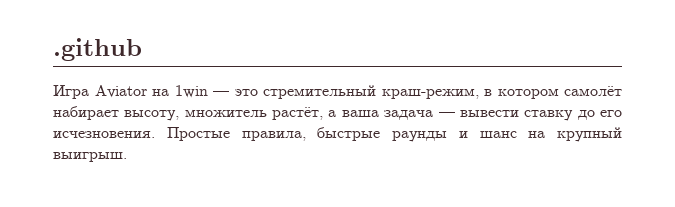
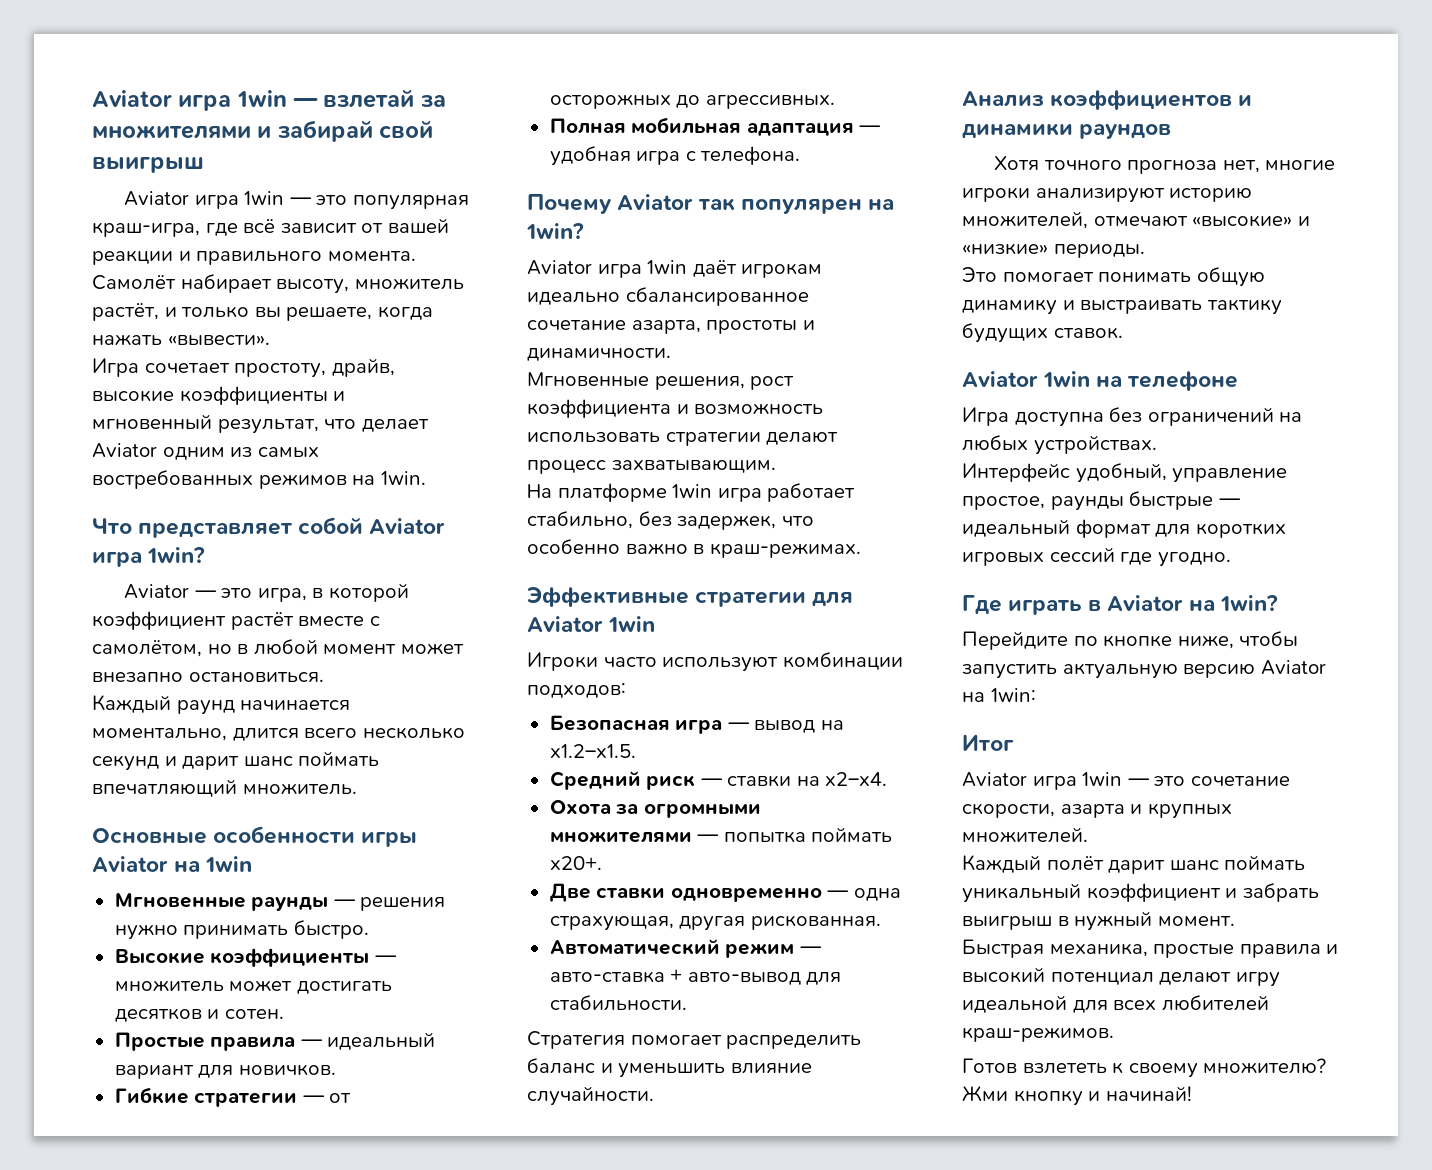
- .github
- Игра Aviator на 1win — это стремительный краш-режим, в котором самолёт набирает высоту, множитель растёт, а ваша задача — вывести ставку до его исчезновения. Простые правила, быстрые раунды и шанс на крупный выигрыш.
+ Aviator игра 1win — взлетай за множителями и забирай свой выигрыш
+ Aviator игра 1win — это популярная краш-игра, где всё зависит от вашей реакции и правильного момента. Самолёт набирает высоту, множитель растёт, и только вы решаете, когда нажать «вывести».
+ Игра сочетает простоту, драйв, высокие коэффициенты и мгновенный результат, что делает Aviator одним из самых востребованных режимов на 1win.
+ Что представляет собой Aviator игра 1win?
+ Aviator — это игра, в которой коэффициент растёт вместе с самолётом, но в любой момент может внезапно остановиться.
+ Каждый раунд начинается моментально, длится всего несколько секунд и дарит шанс поймать впечатляющий множитель.
+ Основные особенности игры Aviator на 1win
+ Мгновенные раунды — решения нужно принимать быстро.
+ Высокие коэффициенты — множитель может достигать десятков и сотен.
+ Простые правила — идеальный вариант для новичков.
+ Гибкие стратегии — от осторожных до агрессивных.
+ Полная мобильная адаптация — удобная игра с телефона.
+ Почему Aviator так популярен на 1win?
+ Aviator игра 1win даёт игрокам идеально сбалансированное сочетание азарта, простоты и динамичности.
+ Мгновенные решения, рост коэффициента и возможность использовать стратегии делают процесс захватывающим.
+ На платформе 1win игра работает стабильно, без задержек, что особенно важно в краш-режимах.
+ Эффективные стратегии для Aviator 1win
+ Игроки часто используют комбинации подходов:
+ Безопасная игра — вывод на x1.2–x1.5.
+ Средний риск — ставки на x2–x4.
+ Охота за огромными множителями — попытка поймать x20+.
+ Две ставки одновременно — одна страхующая, другая рискованная.
+ Автоматический режим — авто-ставка + авто-вывод для стабильности.
+ Стратегия помогает распределить баланс и уменьшить влияние случайности.
+ Анализ коэффициентов и динамики раундов
+ Хотя точного прогноза нет, многие игроки анализируют историю множителей, отмечают «высокие» и «низкие» периоды.
+ Это помогает понимать общую динамику и выстраивать тактику будущих ставок.
+ Aviator 1win на телефоне
+ Игра доступна без ограничений на любых устройствах.
+ Интерфейс удобный, управление простое, раунды быстрые — идеальный формат для коротких игровых сессий где угодно.
+ Где играть в Aviator на 1win?
+ Перейдите по кнопке ниже, чтобы запустить актуальную версию Aviator на 1win:
+ Итог
+ Aviator игра 1win — это сочетание скорости, азарта и крупных множителей.
+ Каждый полёт дарит шанс поймать уникальный коэффициент и забрать выигрыш в нужный момент.
+ Быстрая механика, простые правила и высокий потенциал делают игру идеальной для всех любителей краш-режимов.
+ Готов взлететь к своему множителю? Жми кнопку и начинай!

